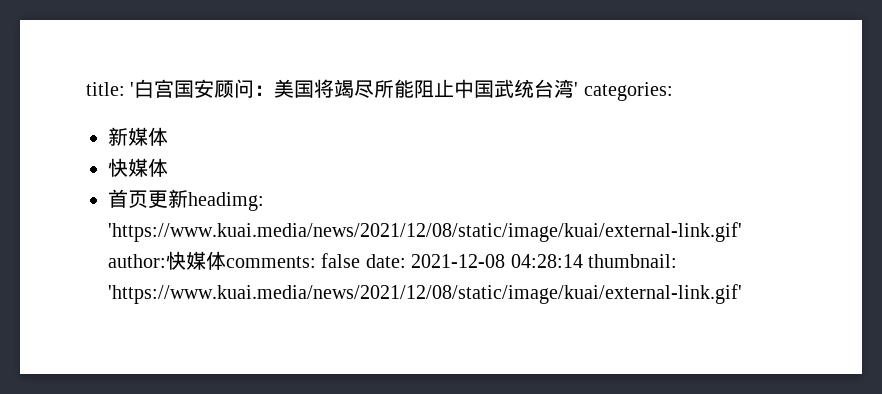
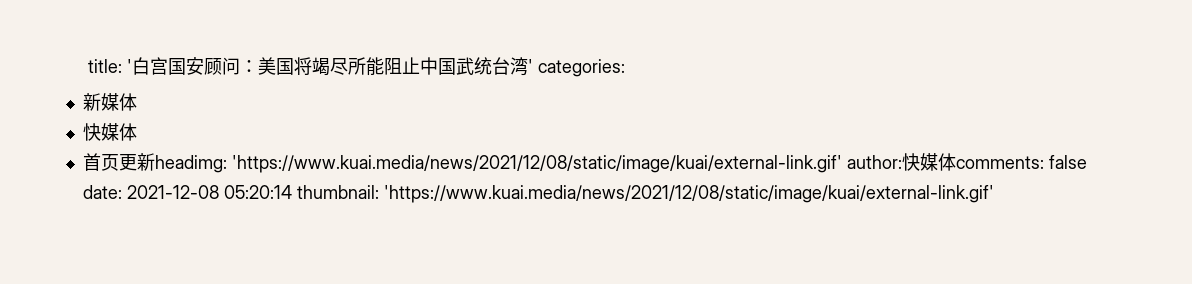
- 首页更新headimg: 'https://www.kuai.media/news/2021/12/08/static/image/kuai/external-link.gif' author:快媒体comments: false date: 2021-12-08 04:28:14 thumbnail: 'https://www.kuai.media/news/2021/12/08/static/image/kuai/external-link.gif'
+ 首页更新headimg: 'https://www.kuai.media/news/2021/12/08/static/image/kuai/external-link.gif' author:快媒体comments: false date: 2021-12-08 05:20:14 thumbnail: 'https://www.kuai.media/news/2021/12/08/static/image/kuai/external-link.gif'

